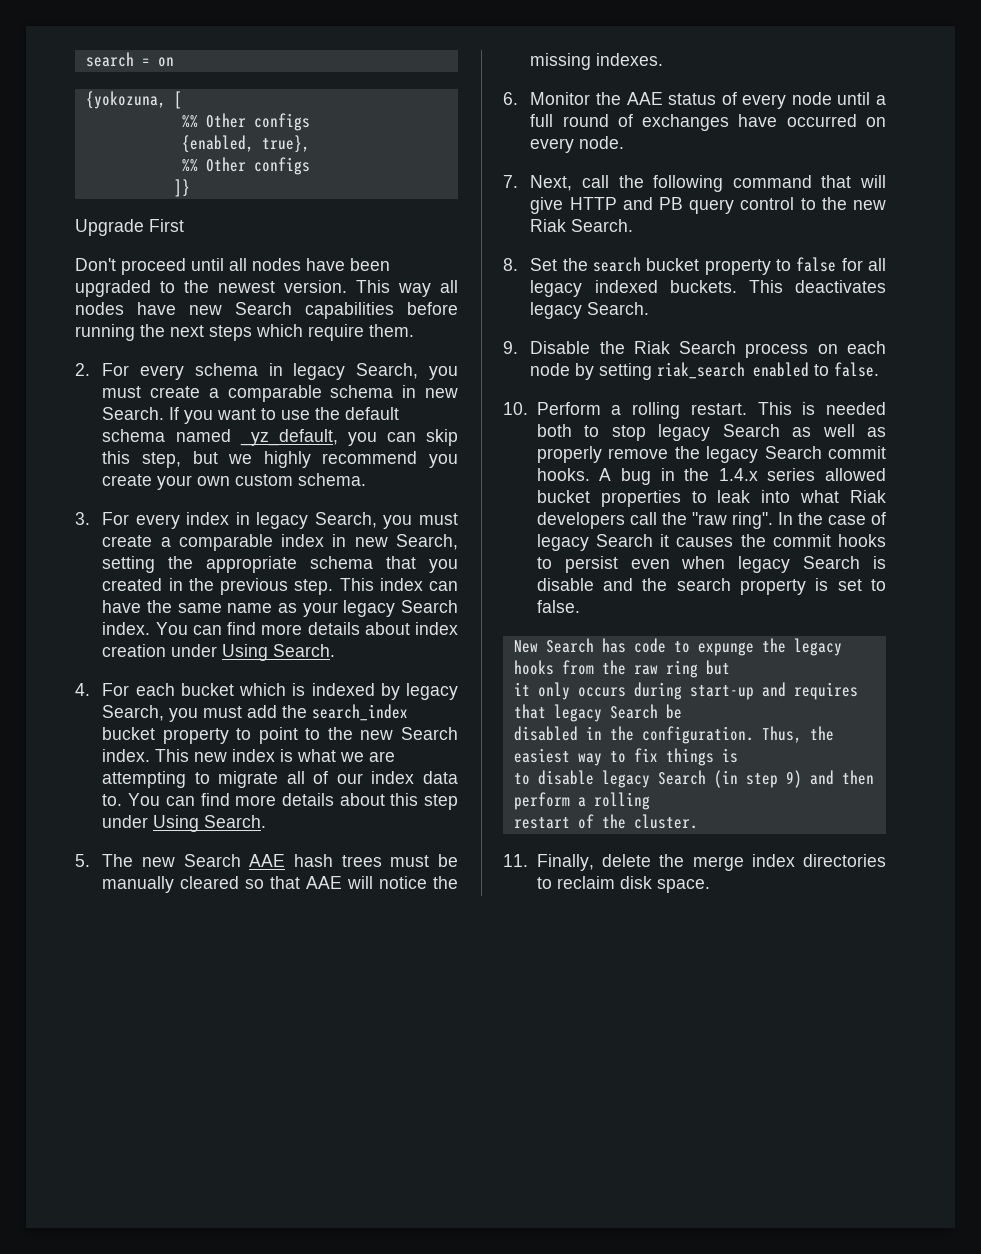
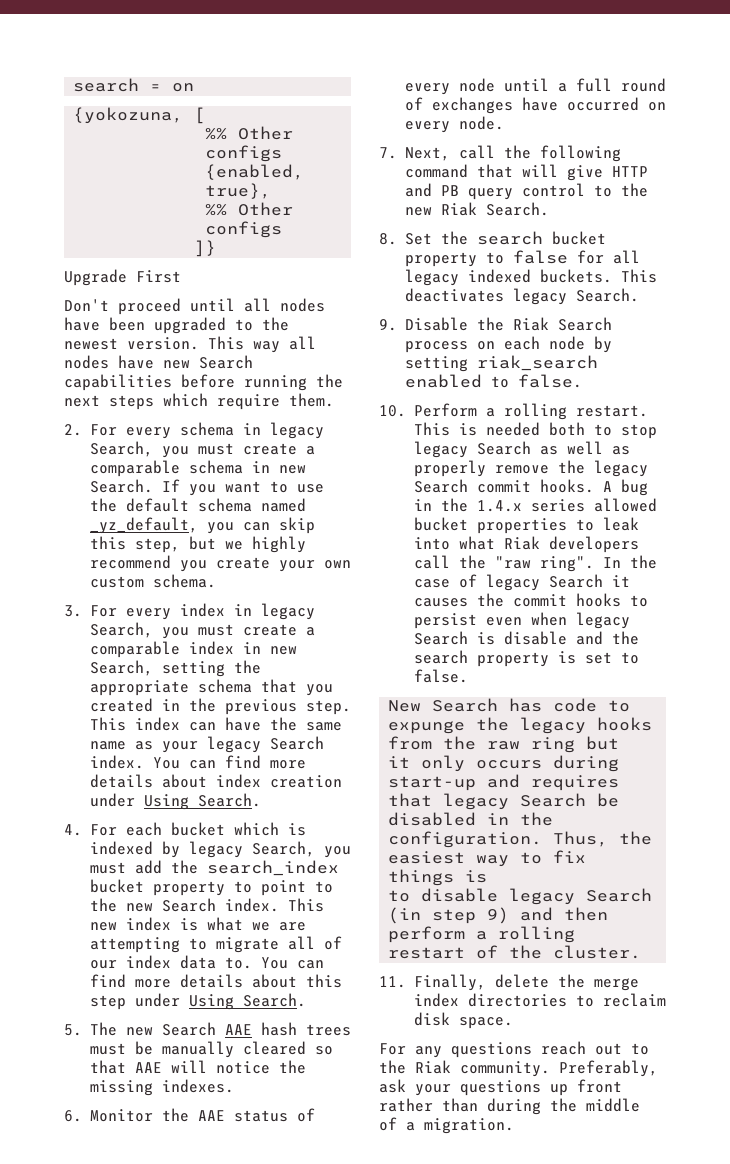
+ For any questions reach out to the Riak community. Preferably, ask your questions up front rather than during the middle of a migration.

